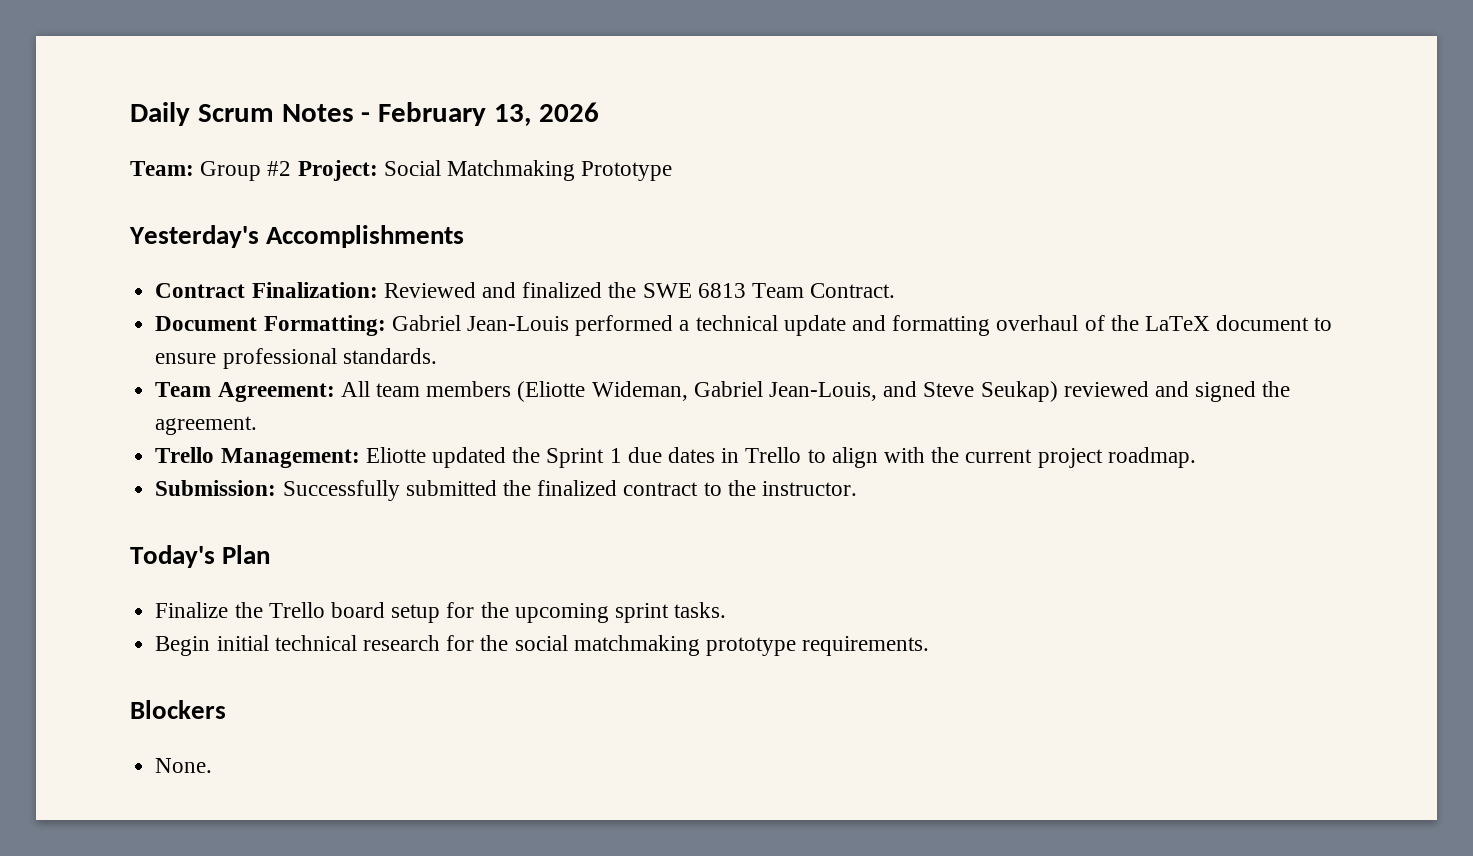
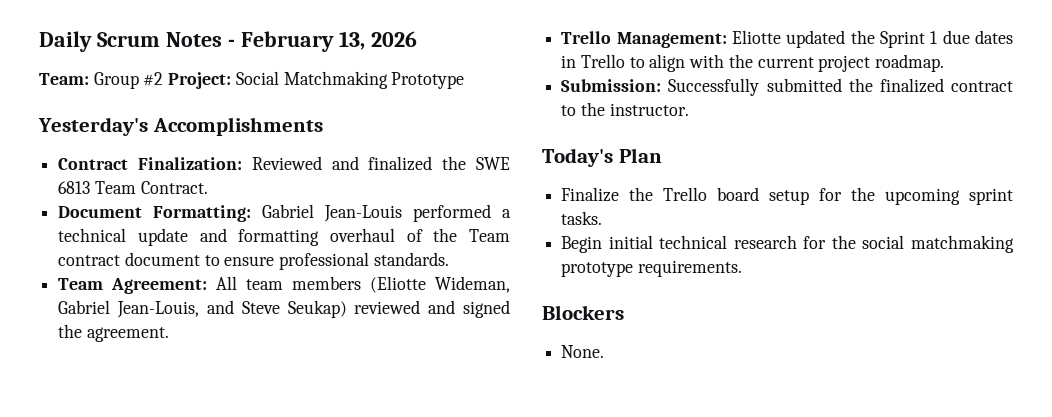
- Document Formatting: Gabriel Jean-Louis performed a technical update and formatting overhaul of the LaTeX document to ensure professional standards.
+ Document Formatting: Gabriel Jean-Louis performed a technical update and formatting overhaul of the Team contract document to ensure professional standards.

